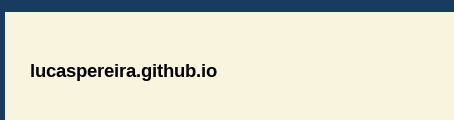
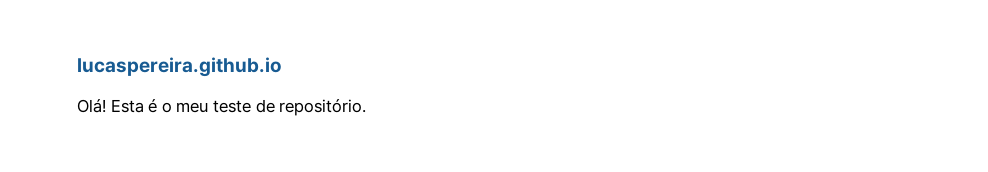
+ Olá! Esta é o meu teste de repositório.

